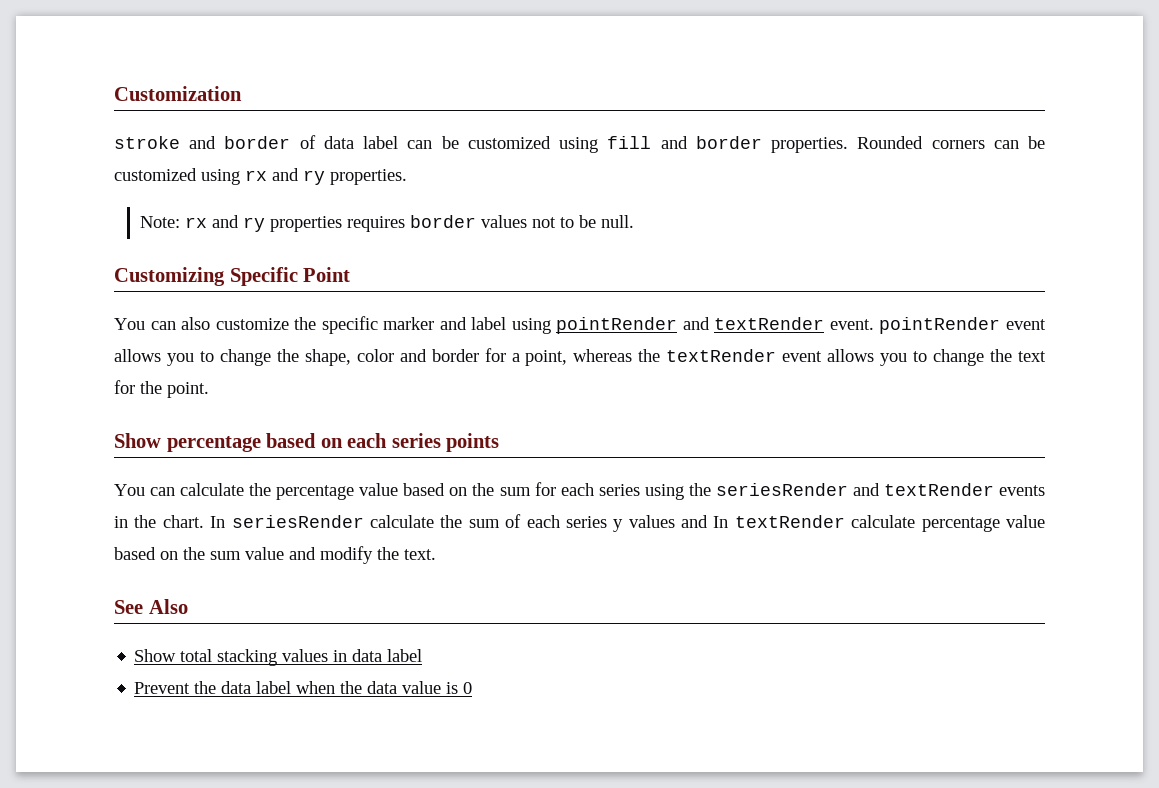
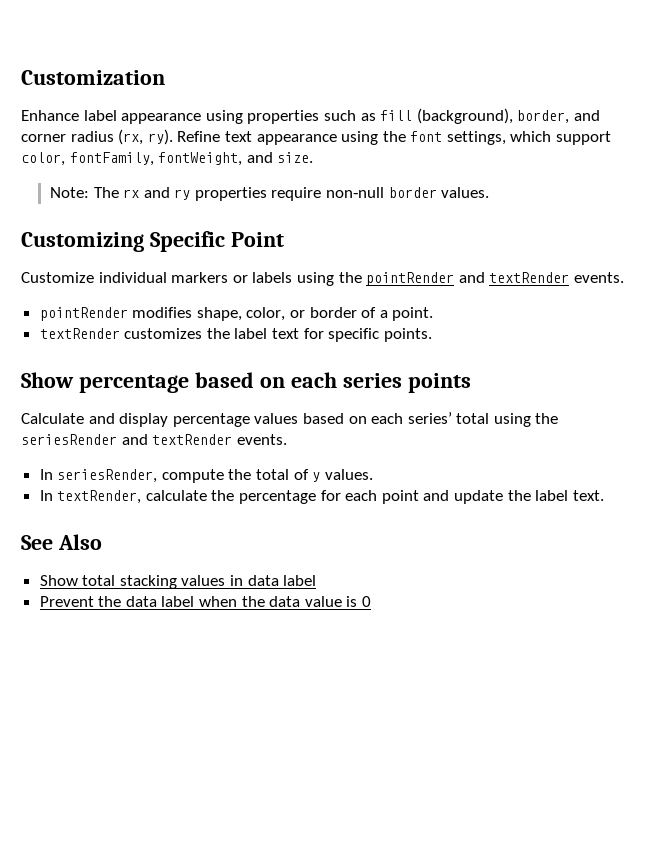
- stroke and border of data label can be customized using fill and border properties. Rounded corners can be customized using rx and ry properties.
+ Enhance label appearance using properties such as fill (background), border, and corner radius (rx, ry). Refine text appearance using the font settings, which support color, fontFamily, fontWeight, and size.
- Note: rx and ry properties requires border values not to be null.
+ Note: The rx and ry properties require non‑null border values.
  Customizing Specific Point
- You can also customize the specific marker and label using pointRender and textRender event. pointRender event allows you to change the shape, color and border for a point, whereas the textRender event allows you to change the text for the point.
+ Customize individual markers or labels using the pointRender and textRender events.
+ pointRender modifies shape, color, or border of a point.
+ textRender customizes the label text for specific points.
- You can calculate the percentage value based on the sum for each series using the seriesRender and textRender events in the chart. In seriesRender calculate the sum of each series y values and In textRender calculate percentage value based on the sum value and modify the text.
+ Calculate and display percentage values based on each series’ total using the seriesRender and textRender events.
+ In seriesRender, compute the total of y values.
+ In textRender, calculate the percentage for each point and update the label text.

